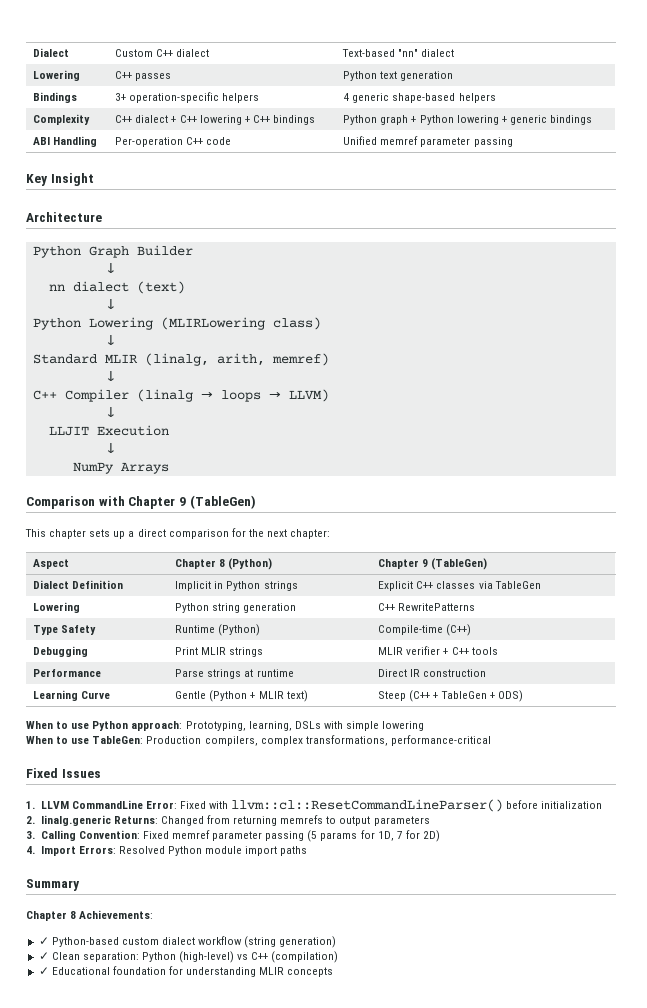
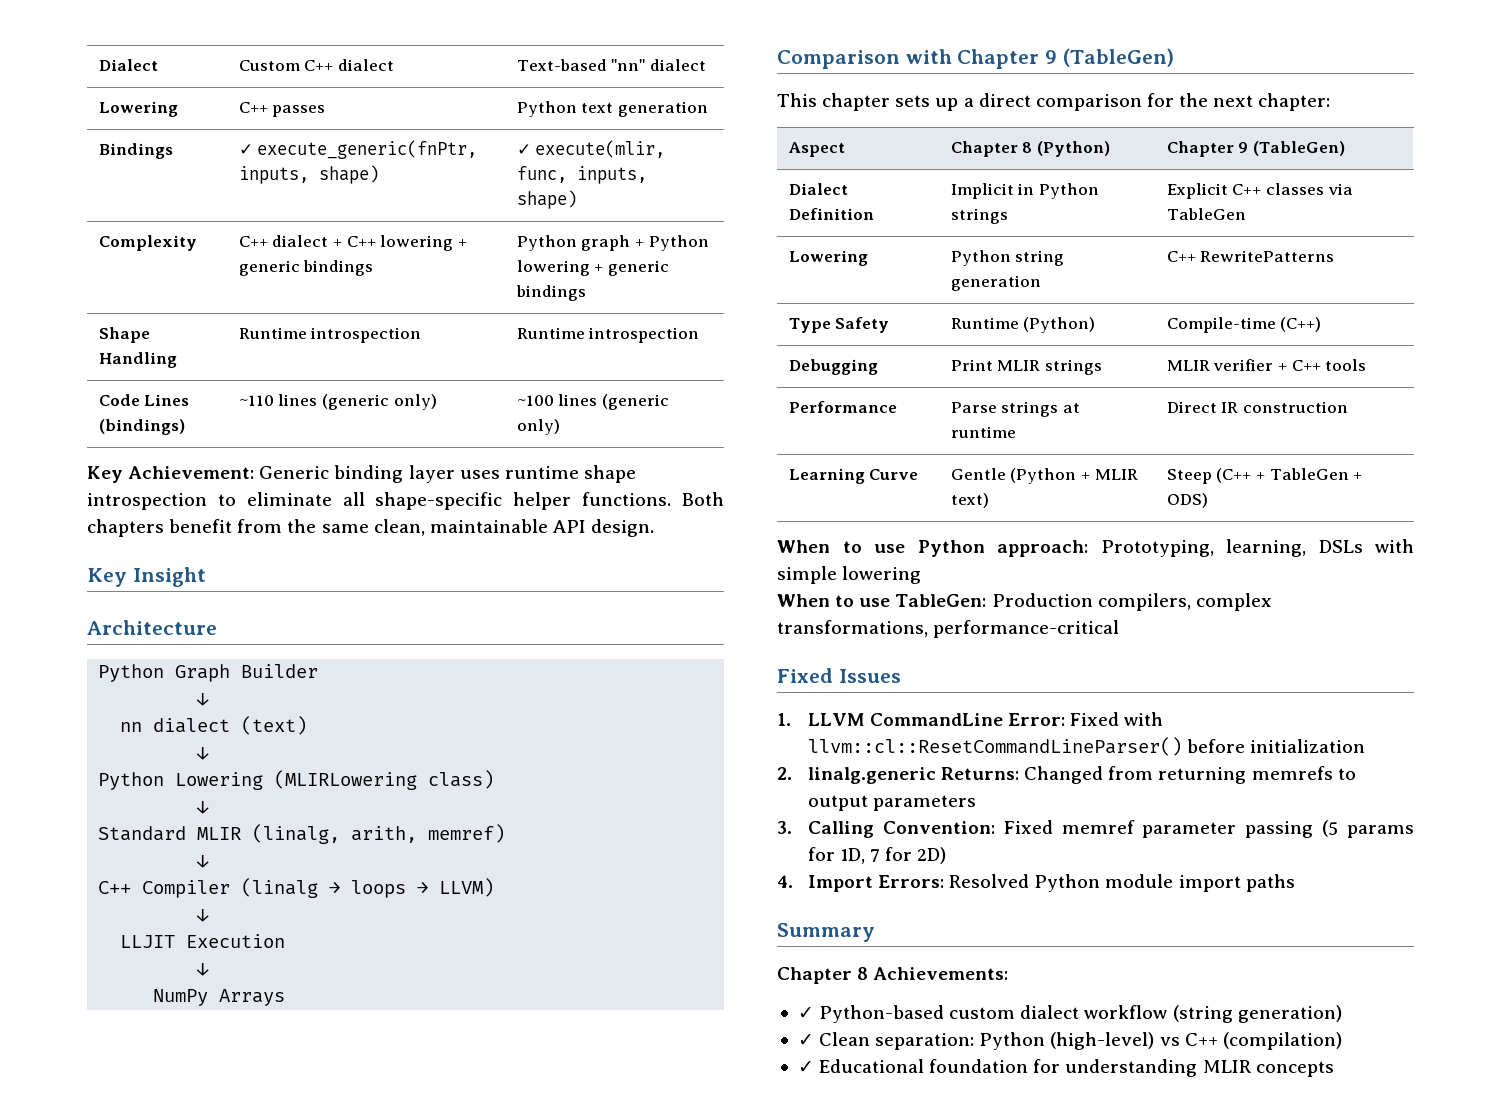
- Bindings | 3+ operation-specific helpers | 4 generic shape-based helpers
+ Bindings | ✓ execute_generic(fnPtr, inputs, shape) | ✓ execute(mlir, func, inputs, shape)
- Complexity | C++ dialect + C++ lowering + C++ bindings | Python graph + Python lowering + generic bindings
+ Complexity | C++ dialect + C++ lowering + generic bindings | Python graph + Python lowering + generic bindings
- ABI Handling | Per-operation C++ code | Unified memref parameter passing
+ Shape Handling | Runtime introspection | Runtime introspection
+ Code Lines (bindings) | ~110 lines (generic only) | ~100 lines (generic only)
+ Key Achievement: Generic binding layer uses runtime shape introspection to eliminate all shape-specific helper functions. Both chapters benefit from the same clean, maintainable API design.

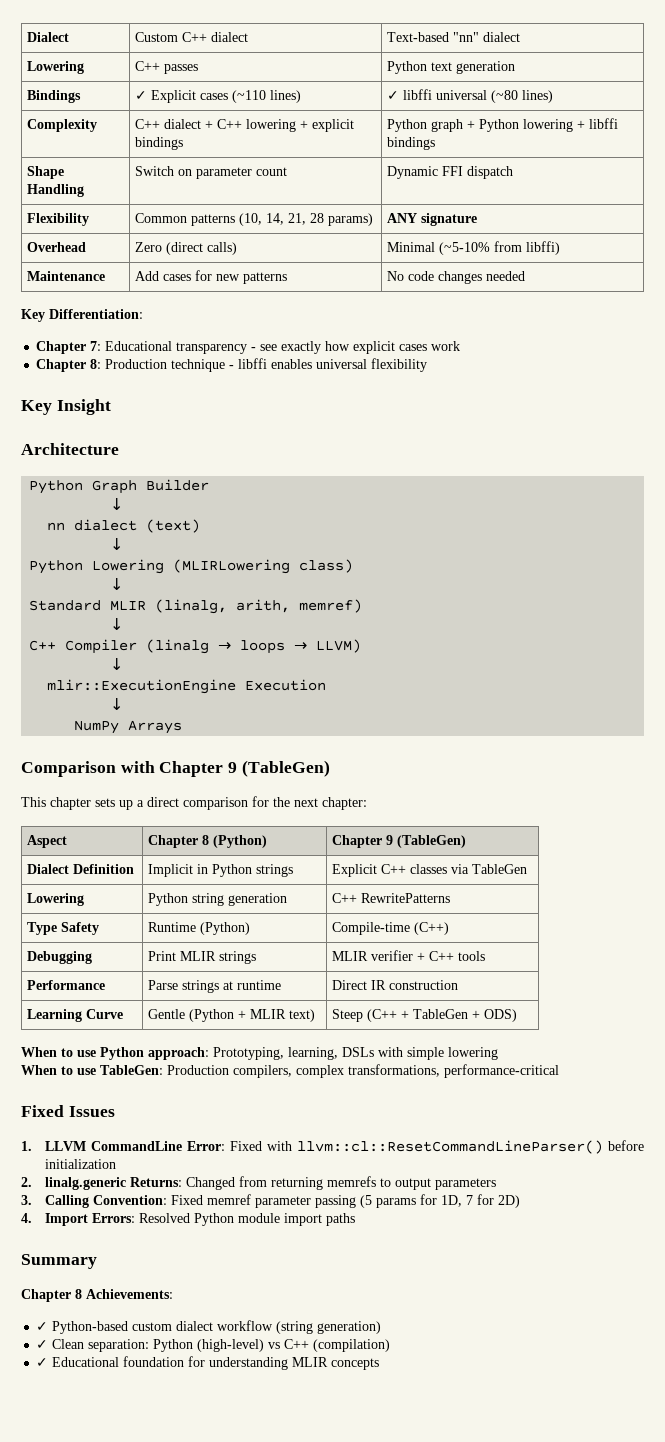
- Bindings | ✓ execute_generic(fnPtr, inputs, shape) | ✓ execute(mlir, func, inputs, shape)
+ Bindings | ✓ Explicit cases (~110 lines) | ✓ libffi universal (~80 lines)
- Complexity | C++ dialect + C++ lowering + generic bindings | Python graph + Python lowering + generic bindings
+ Complexity | C++ dialect + C++ lowering + explicit bindings | Python graph + Python lowering + libffi bindings
- Shape Handling | Runtime introspection | Runtime introspection
- Code Lines (bindings) | ~110 lines (generic only) | ~100 lines (generic only)
- Key Achievement: Generic binding layer uses runtime shape introspection to eliminate all shape-specific helper functions. Both chapters benefit from the same clean, maintainable API design.
+ Shape Handling | Switch on parameter count | Dynamic FFI dispatch
+ Flexibility | Common patterns (10, 14, 21, 28 params) | ANY signature
+ Overhead | Zero (direct calls) | Minimal (~5-10% from libffi)
+ Maintenance | Add cases for new patterns | No code changes needed
+ Key Differentiation:
+ Chapter 7: Educational transparency - see exactly how explicit cases work
+ Chapter 8: Production technique - libffi enables universal flexibility
- LLJIT Execution
+ mlir::ExecutionEngine Execution

